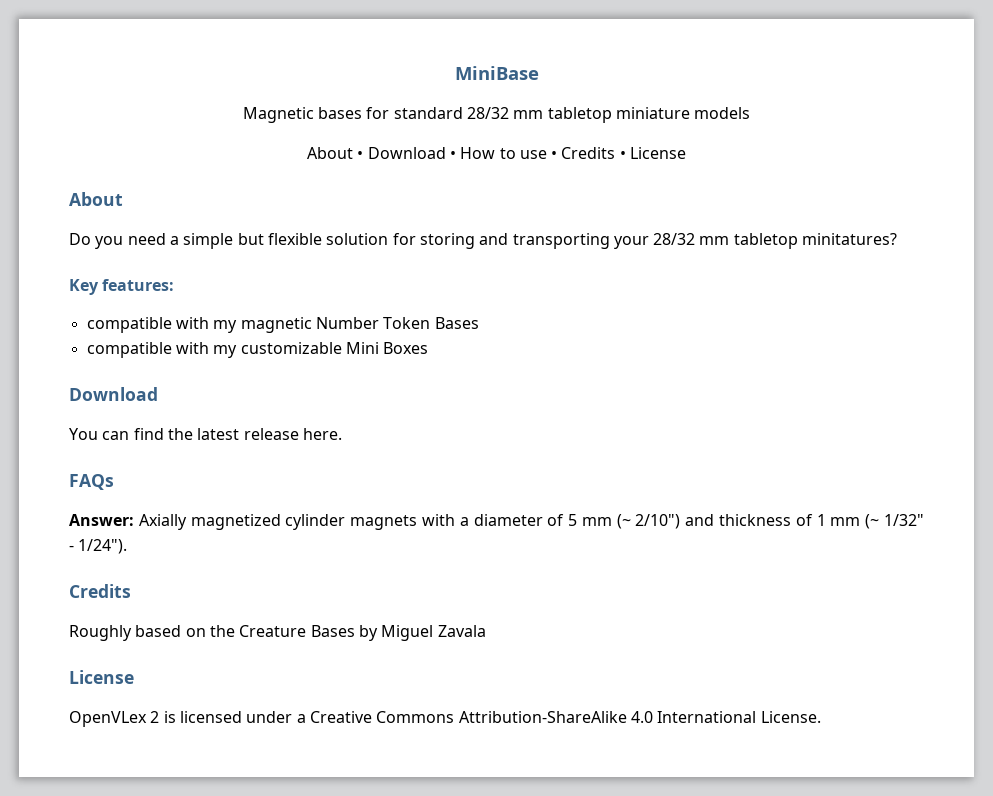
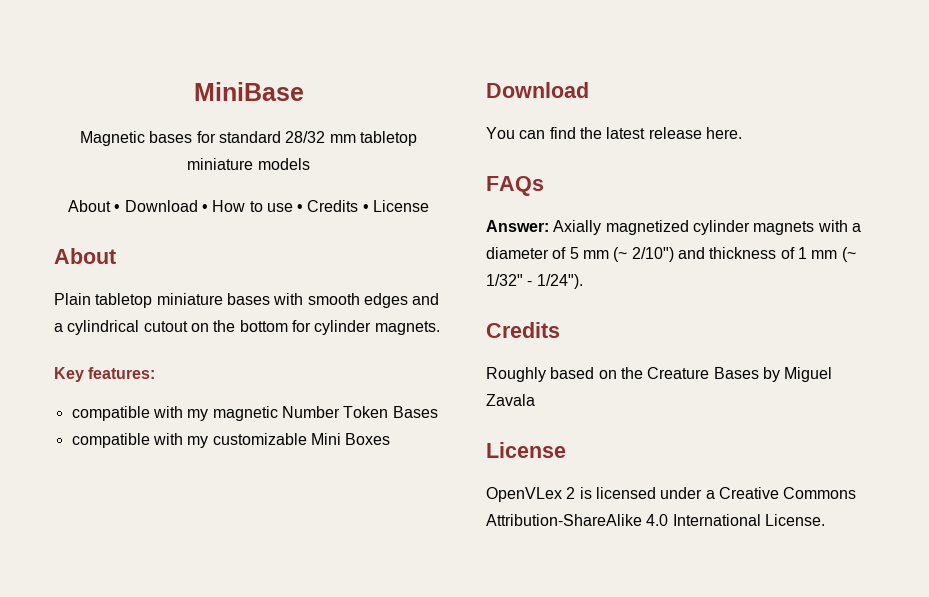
- Do you need a simple but flexible solution for storing and transporting your 28/32 mm tabletop minitatures?
+ Plain tabletop miniature bases with smooth edges and a cylindrical cutout on the bottom for cylinder magnets.

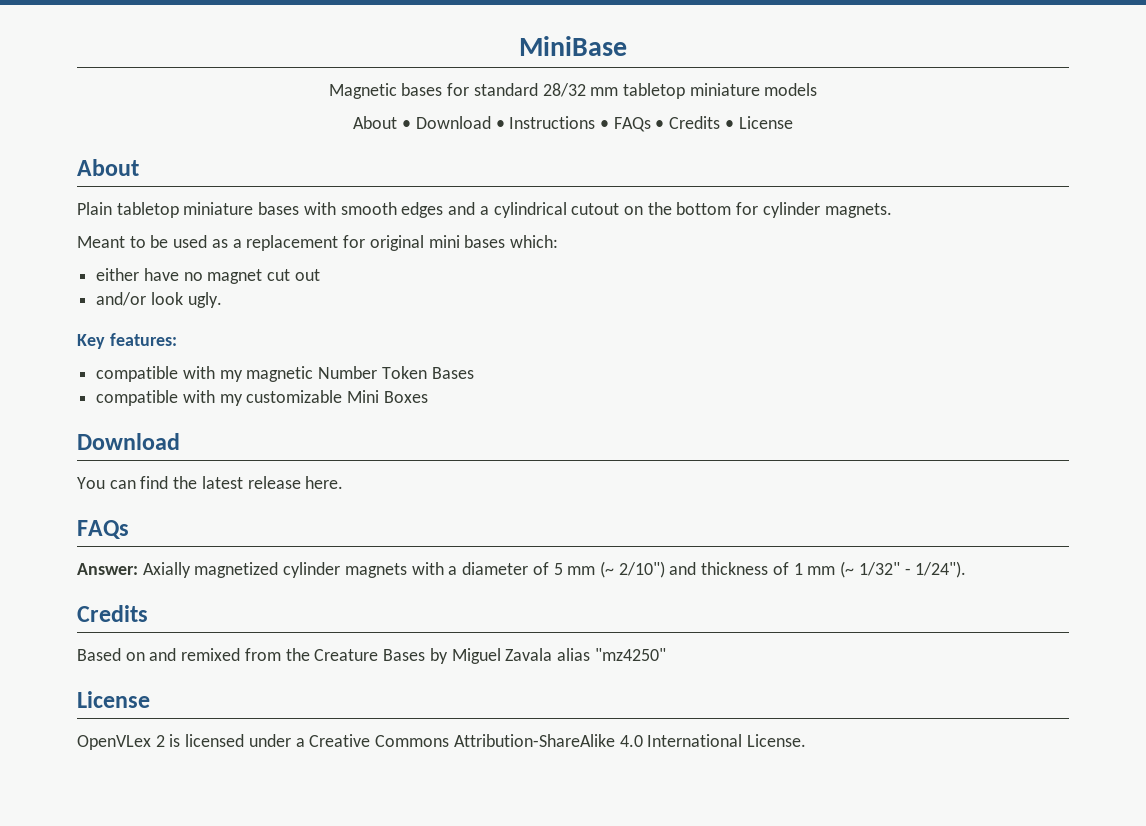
- About • Download • How to use • Credits • License
+ About • Download • Instructions • FAQs • Credits • License
+ Meant to be used as a replacement for original mini bases which:
+ either have no magnet cut out
+ and/or look ugly.
- Roughly based on the Creature Bases by Miguel Zavala
+ Based on and remixed from the Creature Bases by Miguel Zavala alias "mz4250"

